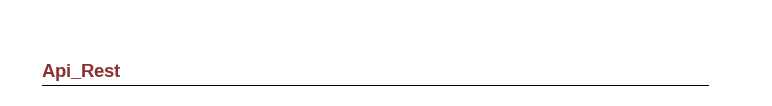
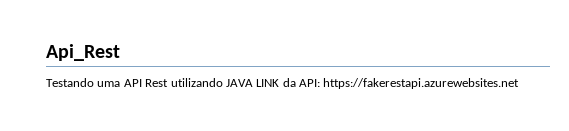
+ Testando uma API Rest utilizando JAVA LINK da API: https://fakerestapi.azurewebsites.net

